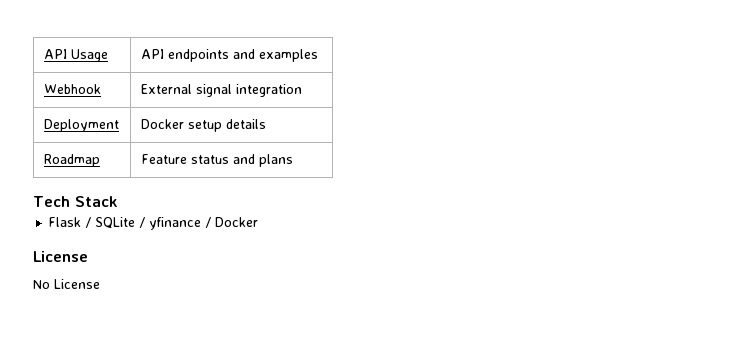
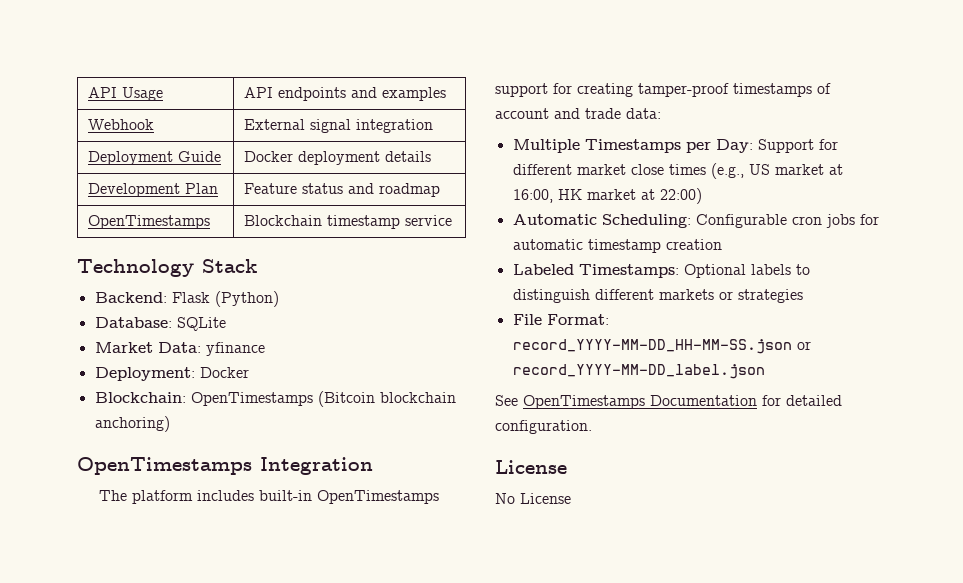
- Deployment | Docker setup details
+ Deployment Guide | Docker deployment details
- Roadmap | Feature status and plans
- Tech Stack
- Flask / SQLite / yfinance / Docker
+ Development Plan | Feature status and roadmap
+ OpenTimestamps | Blockchain timestamp service
+ Technology Stack
+ Backend: Flask (Python)
+ Database: SQLite
+ Market Data: yfinance
+ Deployment: Docker
+ Blockchain: OpenTimestamps (Bitcoin blockchain anchoring)
+ OpenTimestamps Integration
+ The platform includes built-in OpenTimestamps support for creating tamper-proof timestamps of account and trade data:
+ Multiple Timestamps per Day: Support for different market close times (e.g., US market at 16:00, HK market at 22:00)
+ Automatic Scheduling: Configurable cron jobs for automatic timestamp creation
+ Labeled Timestamps: Optional labels to distinguish different markets or strategies
+ File Format: record_YYYY-MM-DD_HH-MM-SS.json or record_YYYY-MM-DD_label.json
+ See OpenTimestamps Documentation for detailed configuration.

